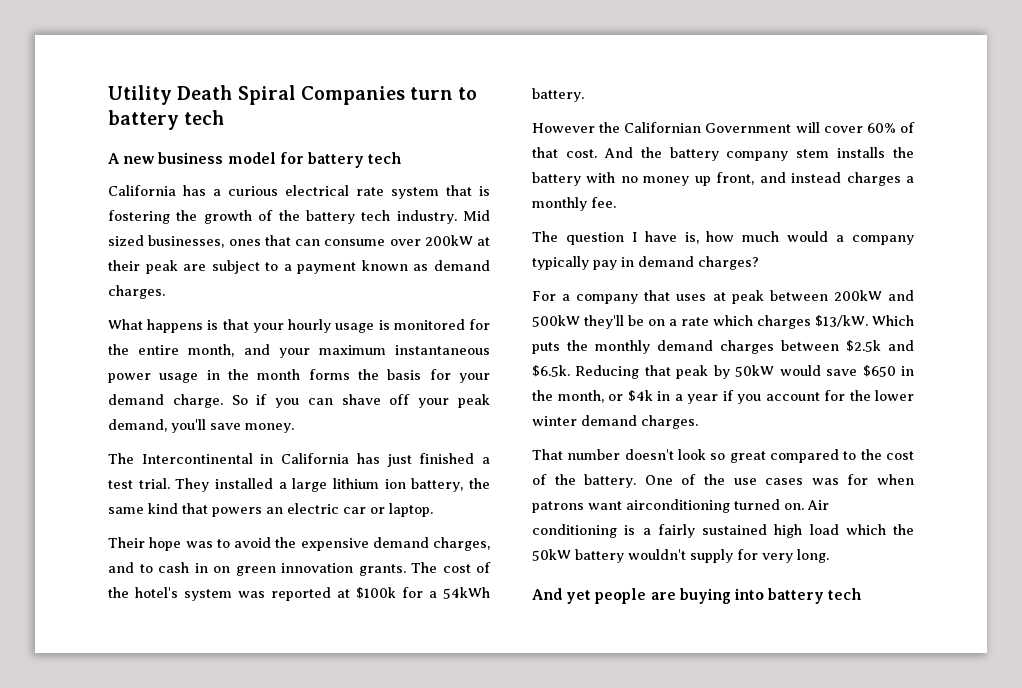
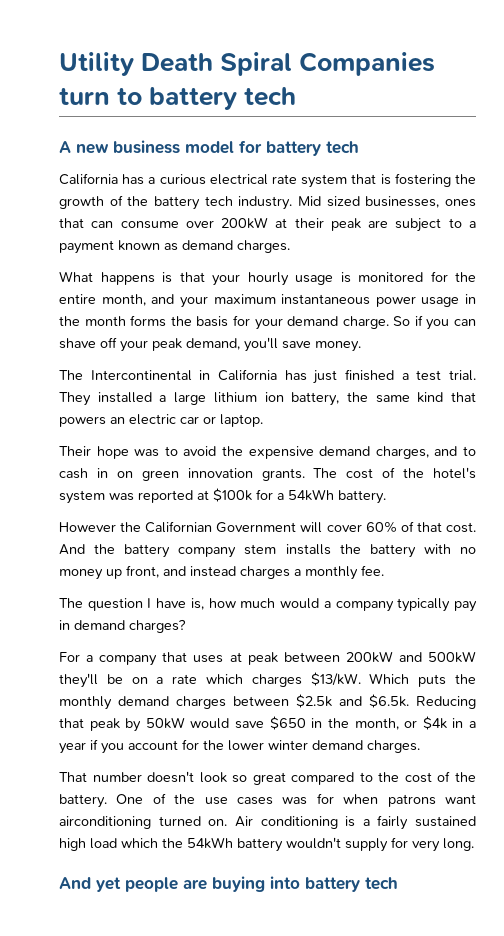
- Air conditioning is a fairly sustained high load which the 50kW battery wouldn't supply for very long.
+ Air conditioning is a fairly sustained high load which the 54kWh battery wouldn't supply for very long.

